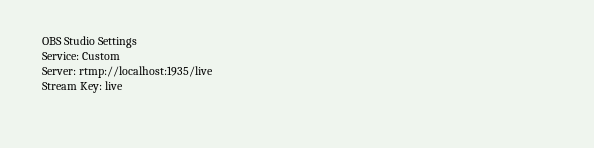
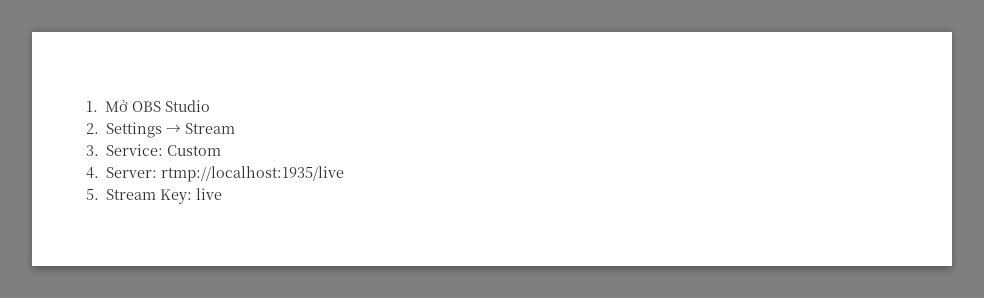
- OBS Studio Settings
- Service: Custom
+ 1. Mở OBS Studio
+ 2. Settings → Stream
+ 3. Service: Custom
- Server: rtmp://localhost:1935/live
+ 4. Server: rtmp://localhost:1935/live
- Stream Key: live
+ 5. Stream Key: live

